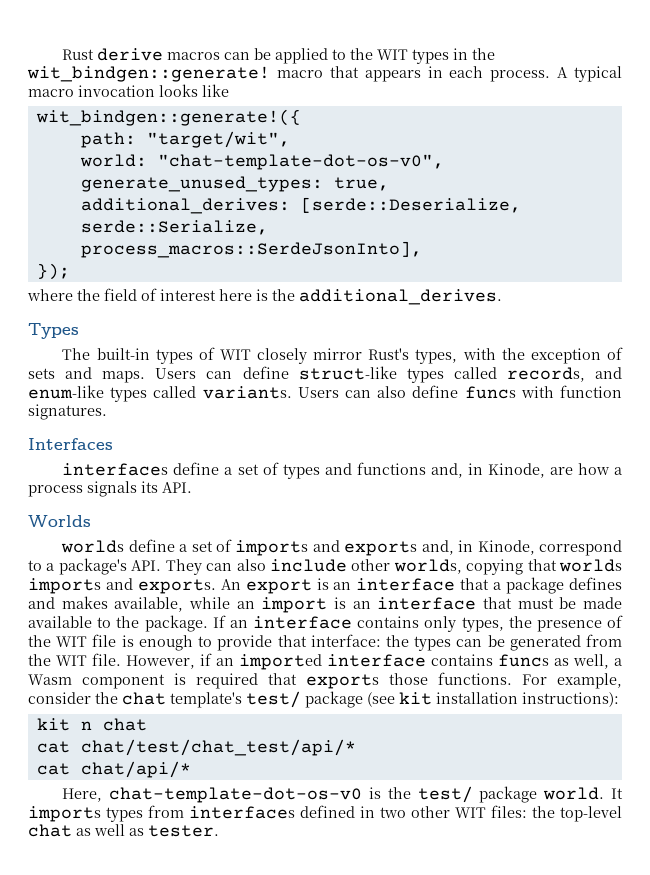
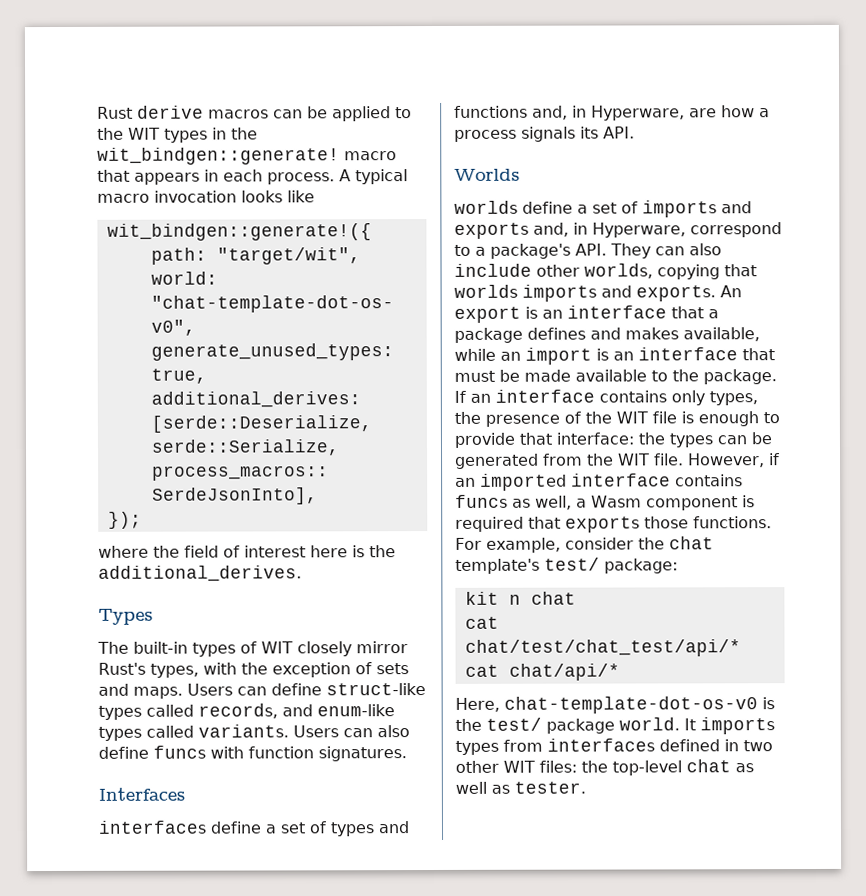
- interfaces define a set of types and functions and, in Kinode, are how a process signals its API.
+ interfaces define a set of types and functions and, in Hyperware, are how a process signals its API.
- worlds define a set of imports and exports and, in Kinode, correspond to a package's API. They can also include other worlds, copying that worlds imports and exports.
+ worlds define a set of imports and exports and, in Hyperware, correspond to a package's API. They can also include other worlds, copying that worlds imports and exports.
- For example, consider the chat template's test/ package (see kit installation instructions):
+ For example, consider the chat template's test/ package:

